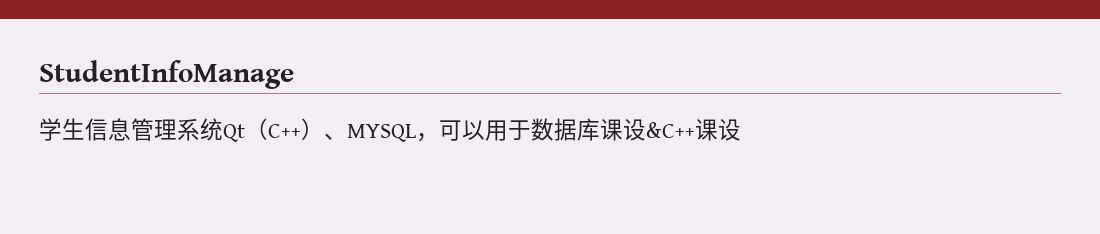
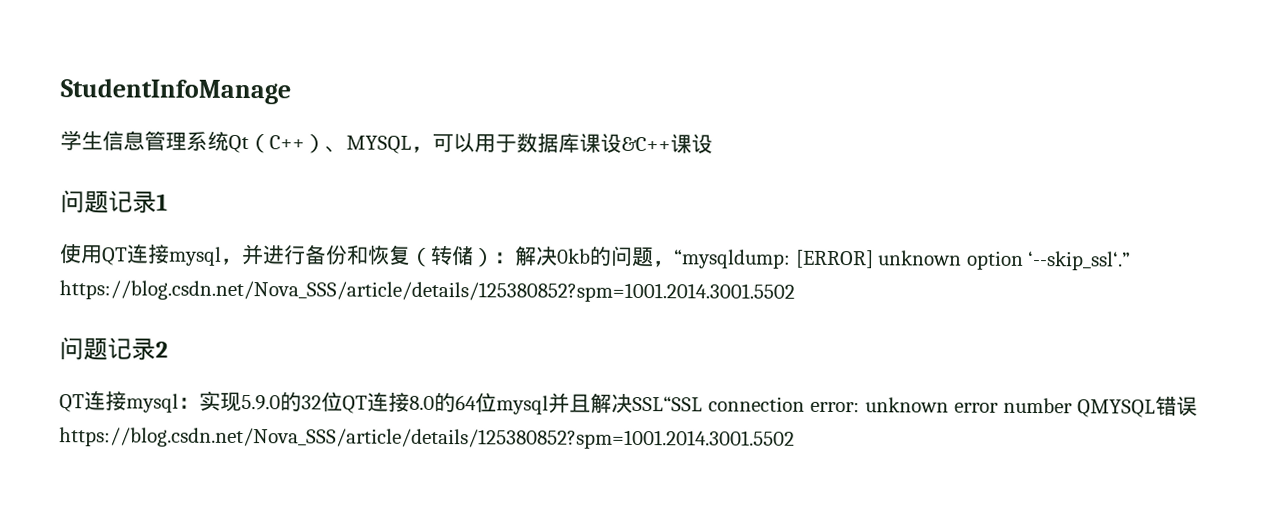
+ 问题记录1
+ 使用QT连接mysql，并进行备份和恢复（转储）：解决0kb的问题，“mysqldump: [ERROR] unknown option ‘--skip_ssl‘.” https://blog.csdn.net/Nova_SSS/article/details/125380852?spm=1001.2014.3001.5502
+ 问题记录2
+ QT连接mysql：实现5.9.0的32位QT连接8.0的64位mysql并且解决SSL“SSL connection error: unknown error number QMYSQL错误https://blog.csdn.net/Nova_SSS/article/details/125380852?spm=1001.2014.3001.5502

